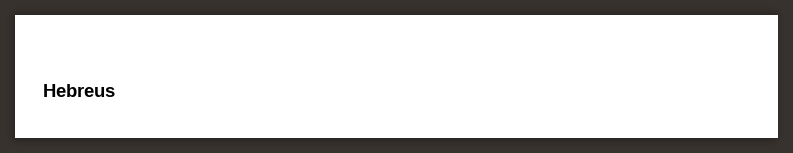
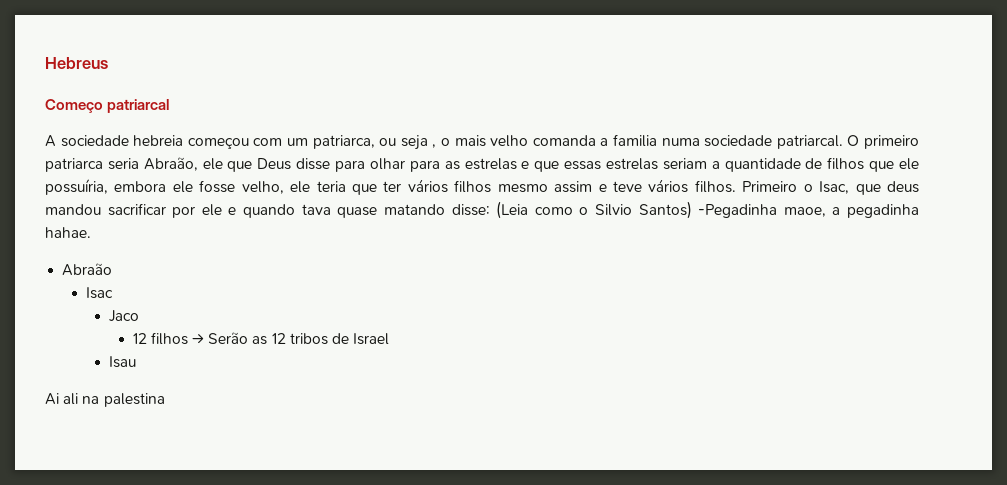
+ Começo patriarcal
+ A sociedade hebreia começou com um patriarca, ou seja , o mais velho comanda a familia numa sociedade patriarcal. O primeiro patriarca seria Abraão, ele que Deus disse para olhar para as estrelas e que essas estrelas seriam a quantidade de filhos que ele possuíria, embora ele fosse velho, ele teria que ter vários filhos mesmo assim e teve vários filhos. Primeiro o Isac, que deus mandou sacrificar por ele e quando tava quase matando disse: (Leia como o Silvio Santos) -Pegadinha maoe, a pegadinha hahae.
+ Abraão
+ Isac
+ Jaco
+ 12 filhos → Serão as 12 tribos de Israel
+ Isau
+ Ai ali na palestina

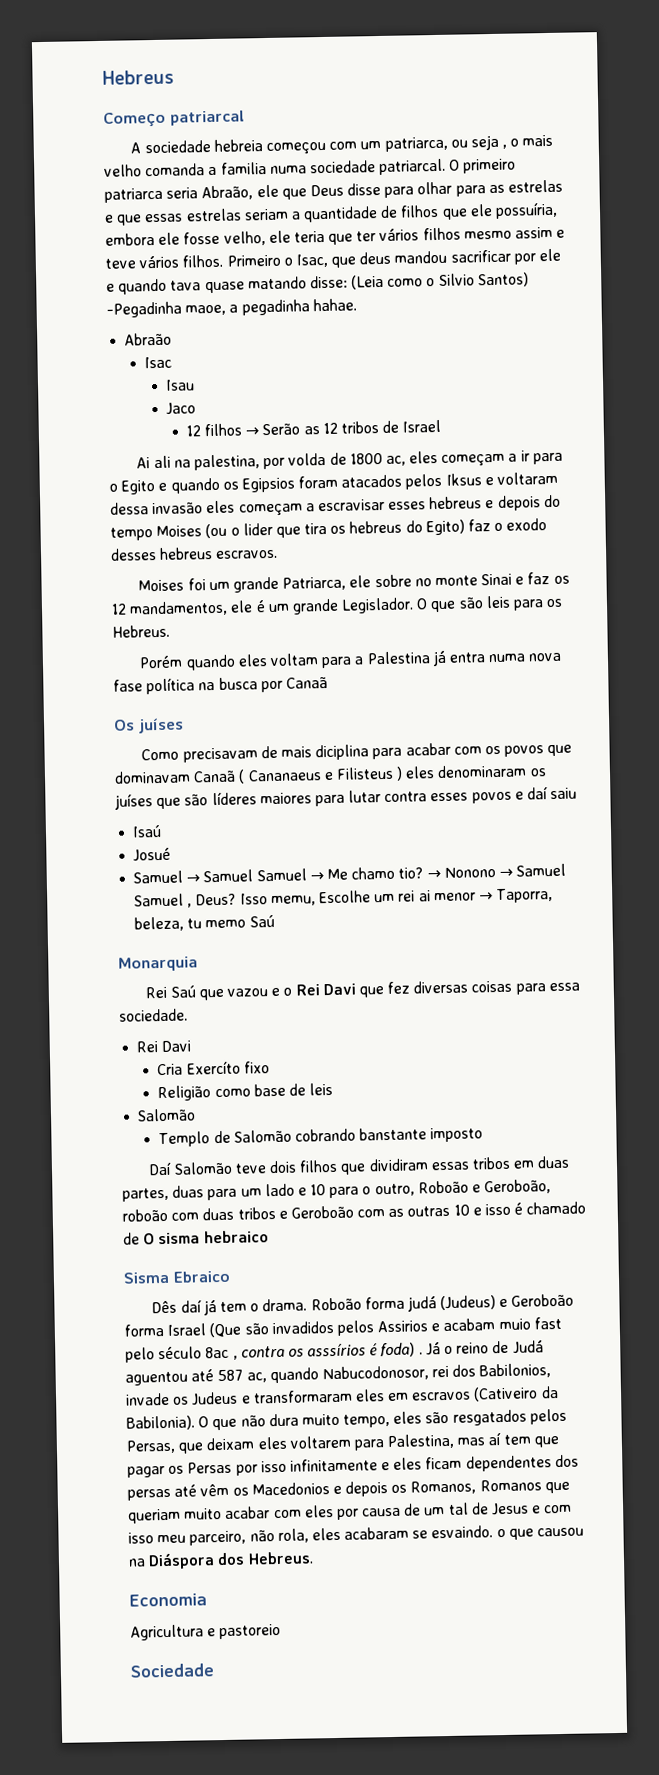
+ Isau
- Isau
- Ai ali na palestina
+ Ai ali na palestina, por volda de 1800 ac, eles começam a ir para o Egito e quando os Egipsios foram atacados pelos Iksus e voltaram dessa invasão eles começam a escravisar esses hebreus e depois do tempo Moises (ou o lider que tira os hebreus do Egito) faz o exodo desses hebreus escravos.
+ Moises foi um grande Patriarca, ele sobre no monte Sinai e faz os 12 mandamentos, ele é um grande Legislador. O que são leis para os Hebreus.
+ Porém quando eles voltam para a Palestina já entra numa nova fase política na busca por Canaã
+ Os juíses
+ Como precisavam de mais diciplina para acabar com os povos que dominavam Canaã ( Cananaeus e Filisteus ) eles denominaram os juíses que são líderes maiores para lutar contra esses povos e daí saiu
+ Isaú
+ Josué
+ Samuel → Samuel Samuel → Me chamo tio? → Nonono → Samuel Samuel , Deus? Isso memu, Escolhe um rei ai menor → Taporra, beleza, tu memo Saú
+ Monarquia
+ Rei Saú que vazou e o Rei Davi que fez diversas coisas para essa sociedade.
+ Rei Davi
+ Cria Exercíto fixo
+ Religião como base de leis
+ Salomão
+ Templo de Salomão cobrando banstante imposto
+ Daí Salomão teve dois filhos que dividiram essas tribos em duas partes, duas para um lado e 10 para o outro, Roboão e Geroboão, roboão com duas tribos e Geroboão com as outras 10 e isso é chamado de O sisma hebraico
+ Sisma Ebraico
+ Dês daí já tem o drama. Roboão forma judá (Judeus) e Geroboão forma Israel (Que são invadidos pelos Assirios e acabam muio fast pelo século 8ac , contra os asssírios é foda) . Já o reino de Judá aguentou até 587 ac, quando Nabucodonosor, rei dos Babilonios, invade os Judeus e transformaram eles em escravos (Cativeiro da Babilonia). O que não dura muito tempo, eles são resgatados pelos Persas, que deixam eles voltarem para Palestina, mas aí tem que pagar os Persas por isso infinitamente e eles ficam dependentes dos persas até vêm os Macedonios e depois os Romanos, Romanos que queriam muito acabar com eles por causa de um tal de Jesus e com isso meu parceiro, não rola, eles acabaram se esvaindo. o que causou na Diáspora dos Hebreus.
+ Economia
+ Agricultura e pastoreio
+ Sociedade

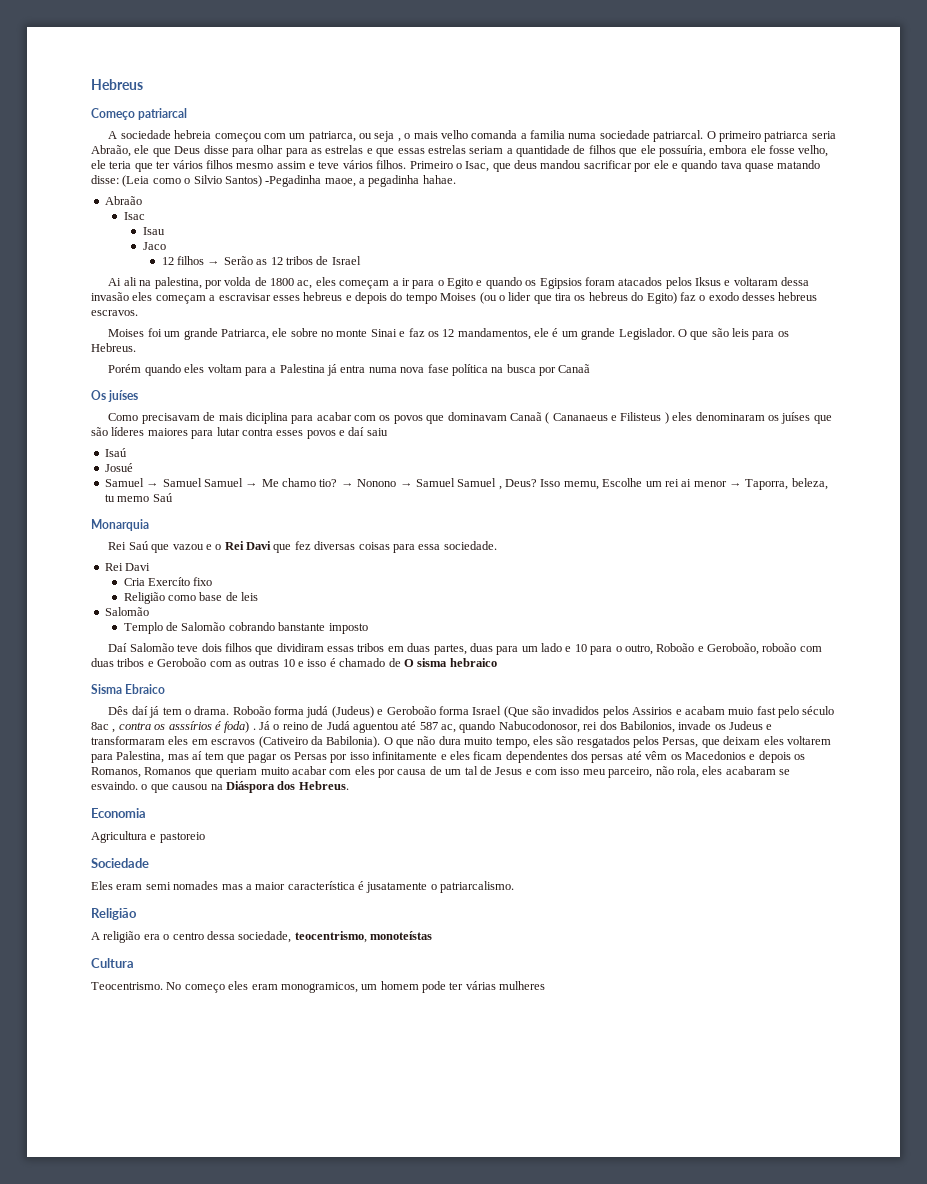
+ Eles eram semi nomades mas a maior característica é jusatamente o patriarcalismo.
+ Religião
+ A religião era o centro dessa sociedade, teocentrismo, monoteístas
+ Cultura
+ Teocentrismo. No começo eles eram monogramicos, um homem pode ter várias mulheres

